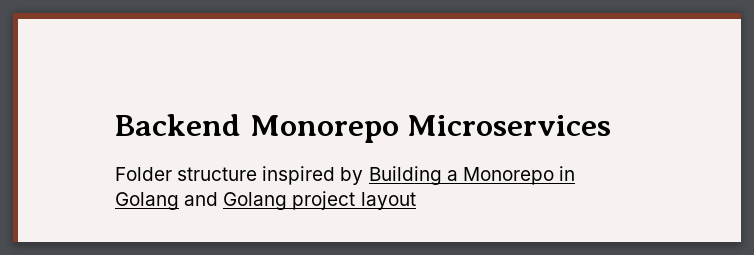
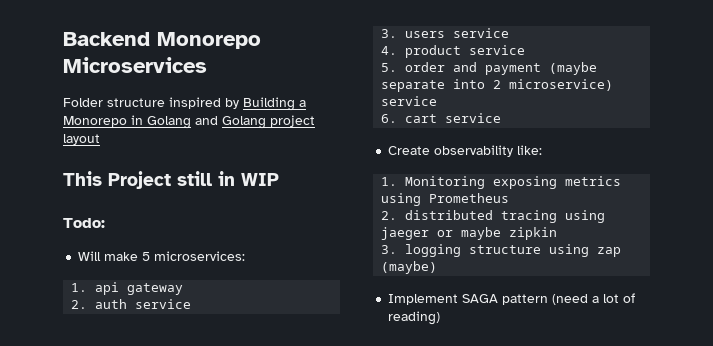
+ This Project still in WIP
+ Todo:
+ Will make 5 microservices:
+ 1. api gateway
+ 2. auth service
+ 3. users service
+ 4. product service
+ 5. order and payment (maybe separate into 2 microservice) service
+ 6. cart service
+ Create observability like:
+ 1. Monitoring exposing metrics using Prometheus
+ 2. distributed tracing using jaeger or maybe zipkin
+ 3. logging structure using zap (maybe)
+ Implement SAGA pattern (need a lot of reading)

